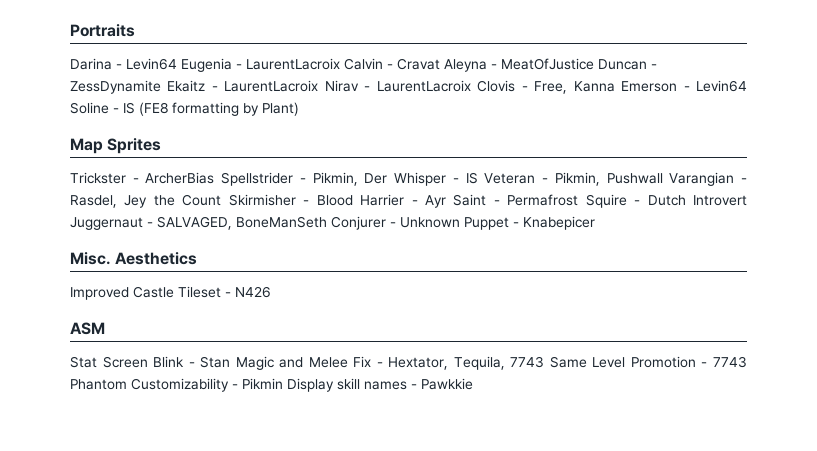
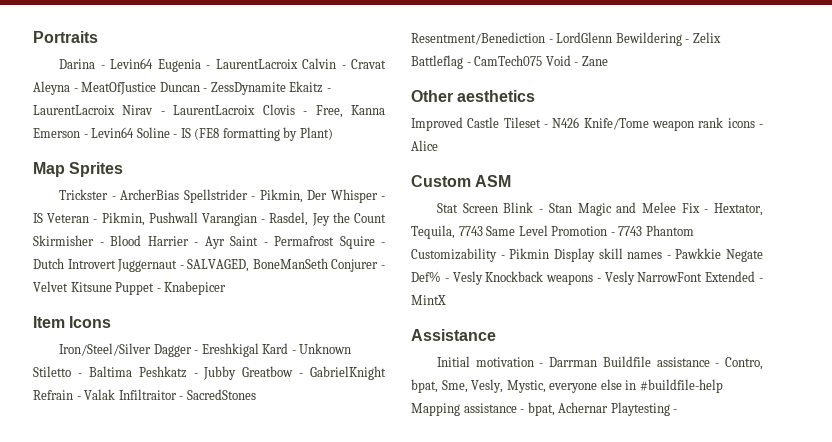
- Trickster - ArcherBias Spellstrider - Pikmin, Der Whisper - IS Veteran - Pikmin, Pushwall Varangian - Rasdel, Jey the Count Skirmisher - Blood Harrier - Ayr Saint - Permafrost Squire - Dutch Introvert Juggernaut - SALVAGED, BoneManSeth Conjurer - Unknown Puppet - Knabepicer
+ Trickster - ArcherBias Spellstrider - Pikmin, Der Whisper - IS Veteran - Pikmin, Pushwall Varangian - Rasdel, Jey the Count Skirmisher - Blood Harrier - Ayr Saint - Permafrost Squire - Dutch Introvert Juggernaut - SALVAGED, BoneManSeth Conjurer - Velvet Kitsune Puppet - Knabepicer
- Misc. Aesthetics
+ Item Icons
+ Iron/Steel/Silver Dagger - Ereshkigal Kard - Unknown Stiletto - Baltima Peshkatz - Jubby Greatbow - GabrielKnight Refrain - Valak Infiltraitor - SacredStones Resentment/Benediction - LordGlenn Bewildering - Zelix Battleflag - CamTech075 Void - Zane
+ Other aesthetics
- Improved Castle Tileset - N426
- ASM
+ Improved Castle Tileset - N426 Knife/Tome weapon rank icons - Alice
+ Custom ASM
- Stat Screen Blink - Stan Magic and Melee Fix - Hextator, Tequila, 7743 Same Level Promotion - 7743 Phantom Customizability - Pikmin Display skill names - Pawkkie
+ Stat Screen Blink - Stan Magic and Melee Fix - Hextator, Tequila, 7743 Same Level Promotion - 7743 Phantom Customizability - Pikmin Display skill names - Pawkkie Negate Def% - Vesly Knockback weapons - Vesly NarrowFont Extended - MintX
+ Assistance
+ Initial motivation - Darrman Buildfile assistance - Contro, bpat, Sme, Vesly, Mystic, everyone else in #buildfile-help Mapping assistance - bpat, Achernar Playtesting -

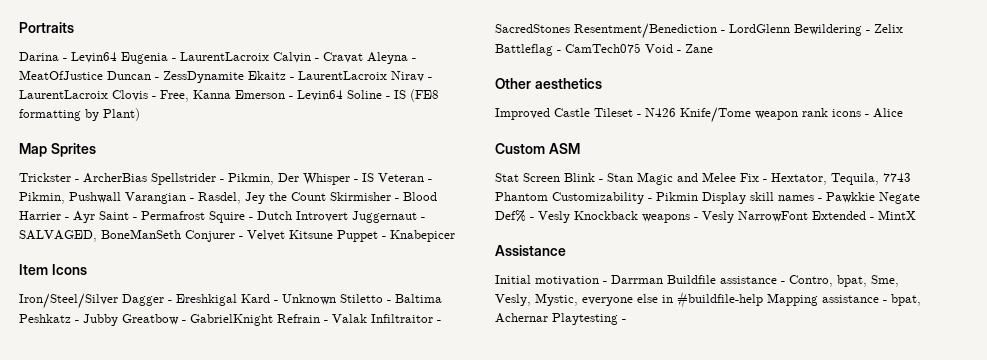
- Stat Screen Blink - Stan Magic and Melee Fix - Hextator, Tequila, 7743 Same Level Promotion - 7743 Phantom Customizability - Pikmin Display skill names - Pawkkie Negate Def% - Vesly Knockback weapons - Vesly NarrowFont Extended - MintX
+ Stat Screen Blink - Stan Magic and Melee Fix - Hextator, Tequila, 7743 Phantom Customizability - Pikmin Display skill names - Pawkkie Negate Def% - Vesly Knockback weapons - Vesly NarrowFont Extended - MintX

